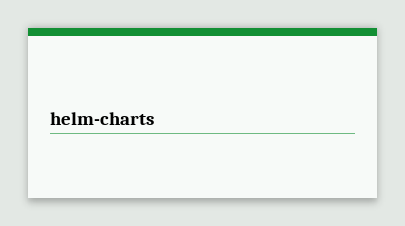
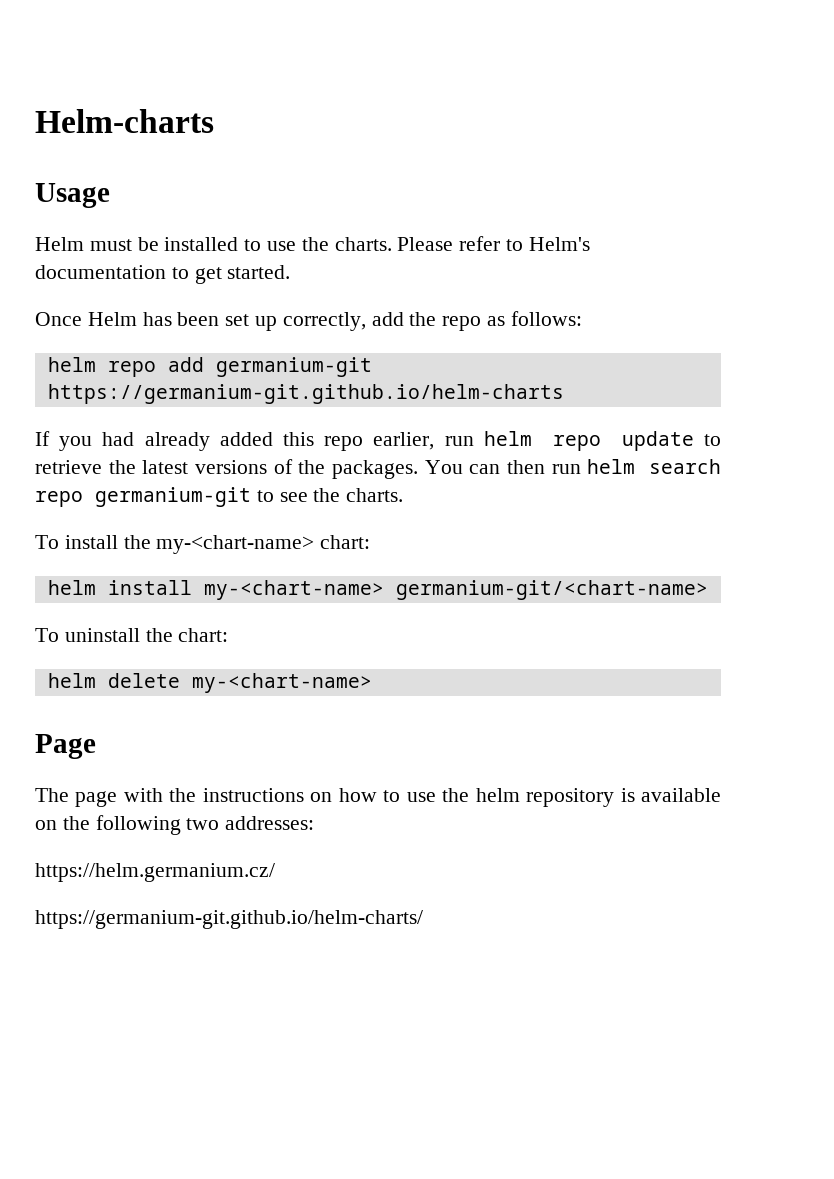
- helm-charts
+ Helm-charts
+ Usage
+ Helm must be installed to use the charts. Please refer to Helm's documentation to get started.
+ Once Helm has been set up correctly, add the repo as follows:
+ helm repo add germanium-git https://germanium-git.github.io/helm-charts
+ If you had already added this repo earlier, run helm repo update to retrieve the latest versions of the packages. You can then run helm search repo germanium-git to see the charts.
+ To install the my-<chart-name> chart:
+ helm install my-<chart-name> germanium-git/<chart-name>
+ To uninstall the chart:
+ helm delete my-<chart-name>
+ Page
+ The page with the instructions on how to use the helm repository is available on the following two addresses:
+ https://helm.germanium.cz/
+ https://germanium-git.github.io/helm-charts/

